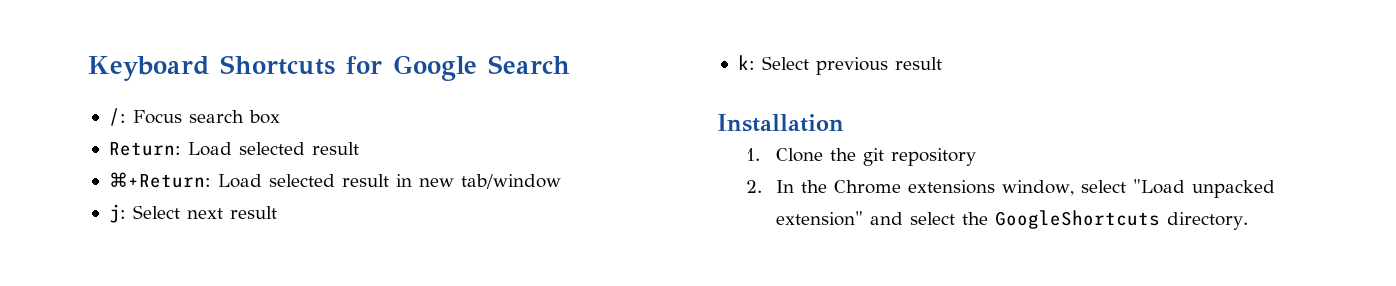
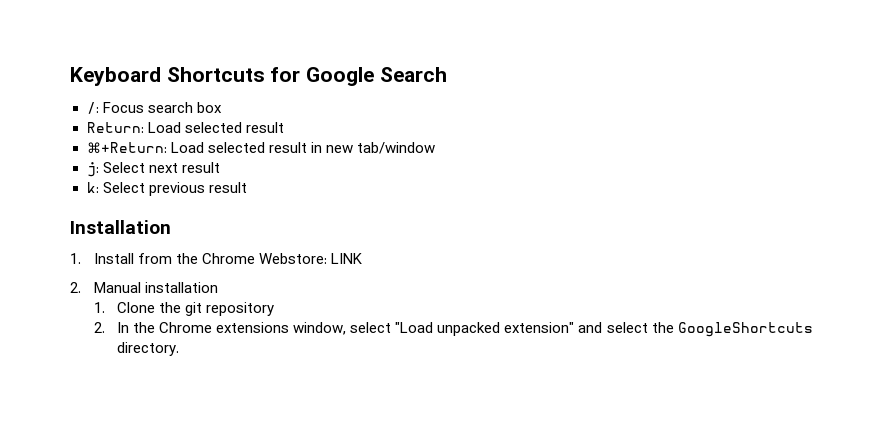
+ 1. Install from the Chrome Webstore: LINK
+ 2. Manual installation

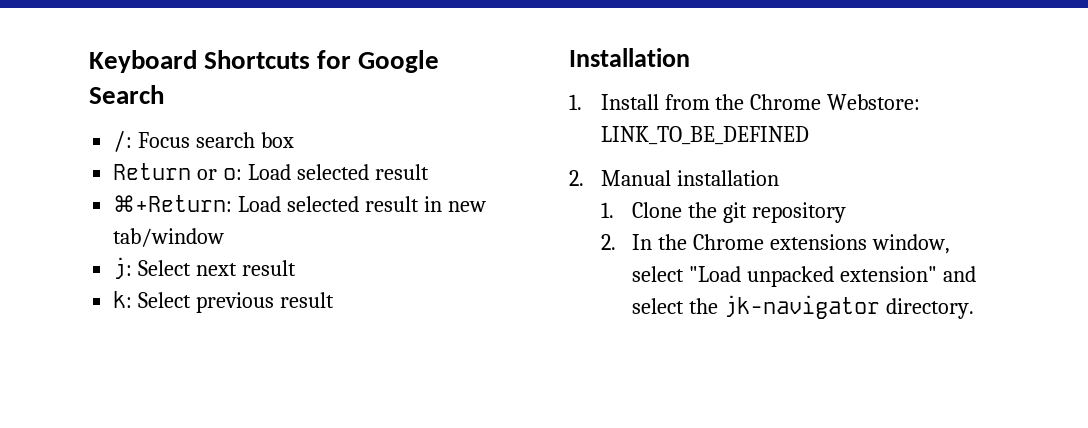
- Return: Load selected result
+ Return or o: Load selected result
- 1. Install from the Chrome Webstore: LINK
+ 1. Install from the Chrome Webstore: LINK_TO_BE_DEFINED
- 2. In the Chrome extensions window, select "Load unpacked extension" and select the GoogleShortcuts directory.
+ 2. In the Chrome extensions window, select "Load unpacked extension" and select the jk-navigator directory.

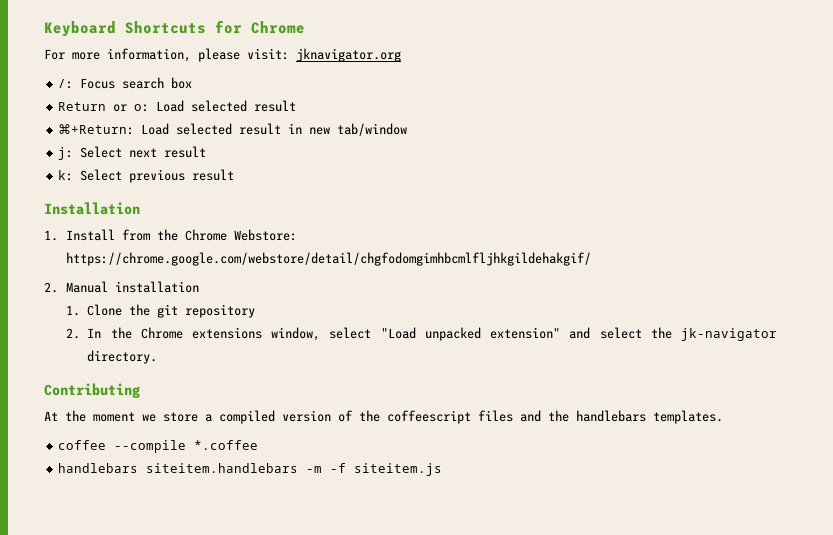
- Keyboard Shortcuts for Google Search
+ Keyboard Shortcuts for Chrome
+ For more information, please visit: jknavigator.org
- 1. Install from the Chrome Webstore: LINK_TO_BE_DEFINED
+ 1. Install from the Chrome Webstore: https://chrome.google.com/webstore/detail/chgfodomgimhbcmlfljhkgildehakgif/
+ Contributing
+ At the moment we store a compiled version of the coffeescript files and the handlebars templates.
+ coffee --compile *.coffee
+ handlebars siteitem.handlebars -m -f siteitem.js

